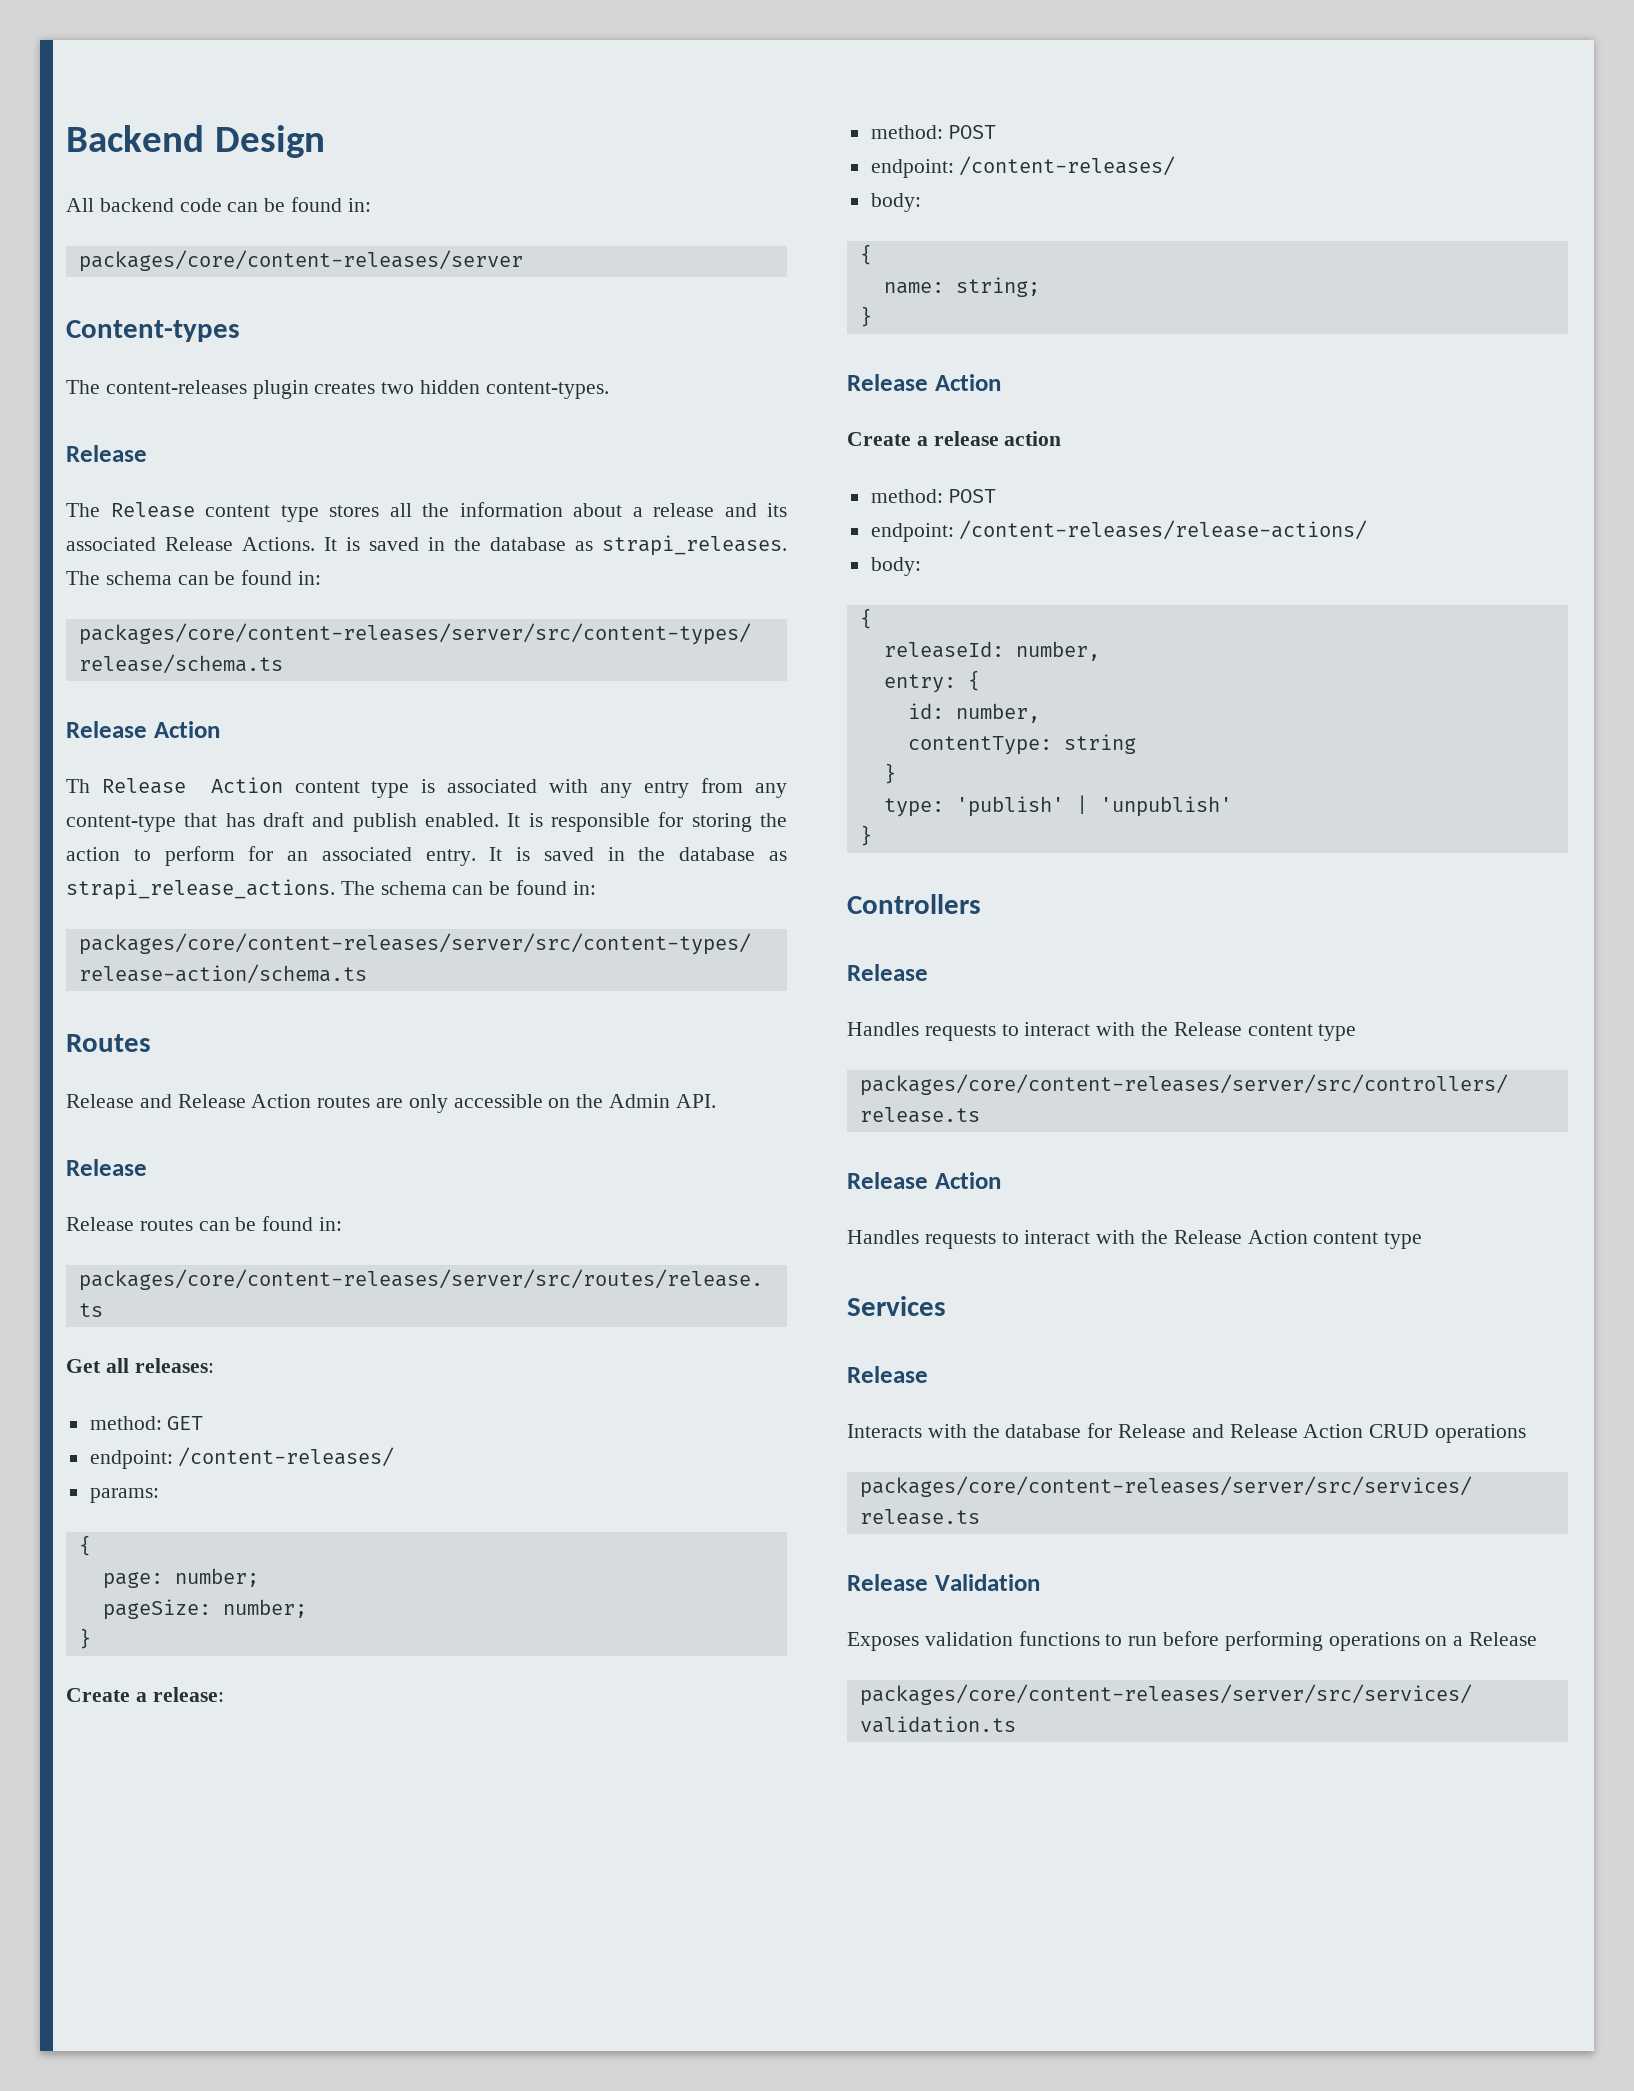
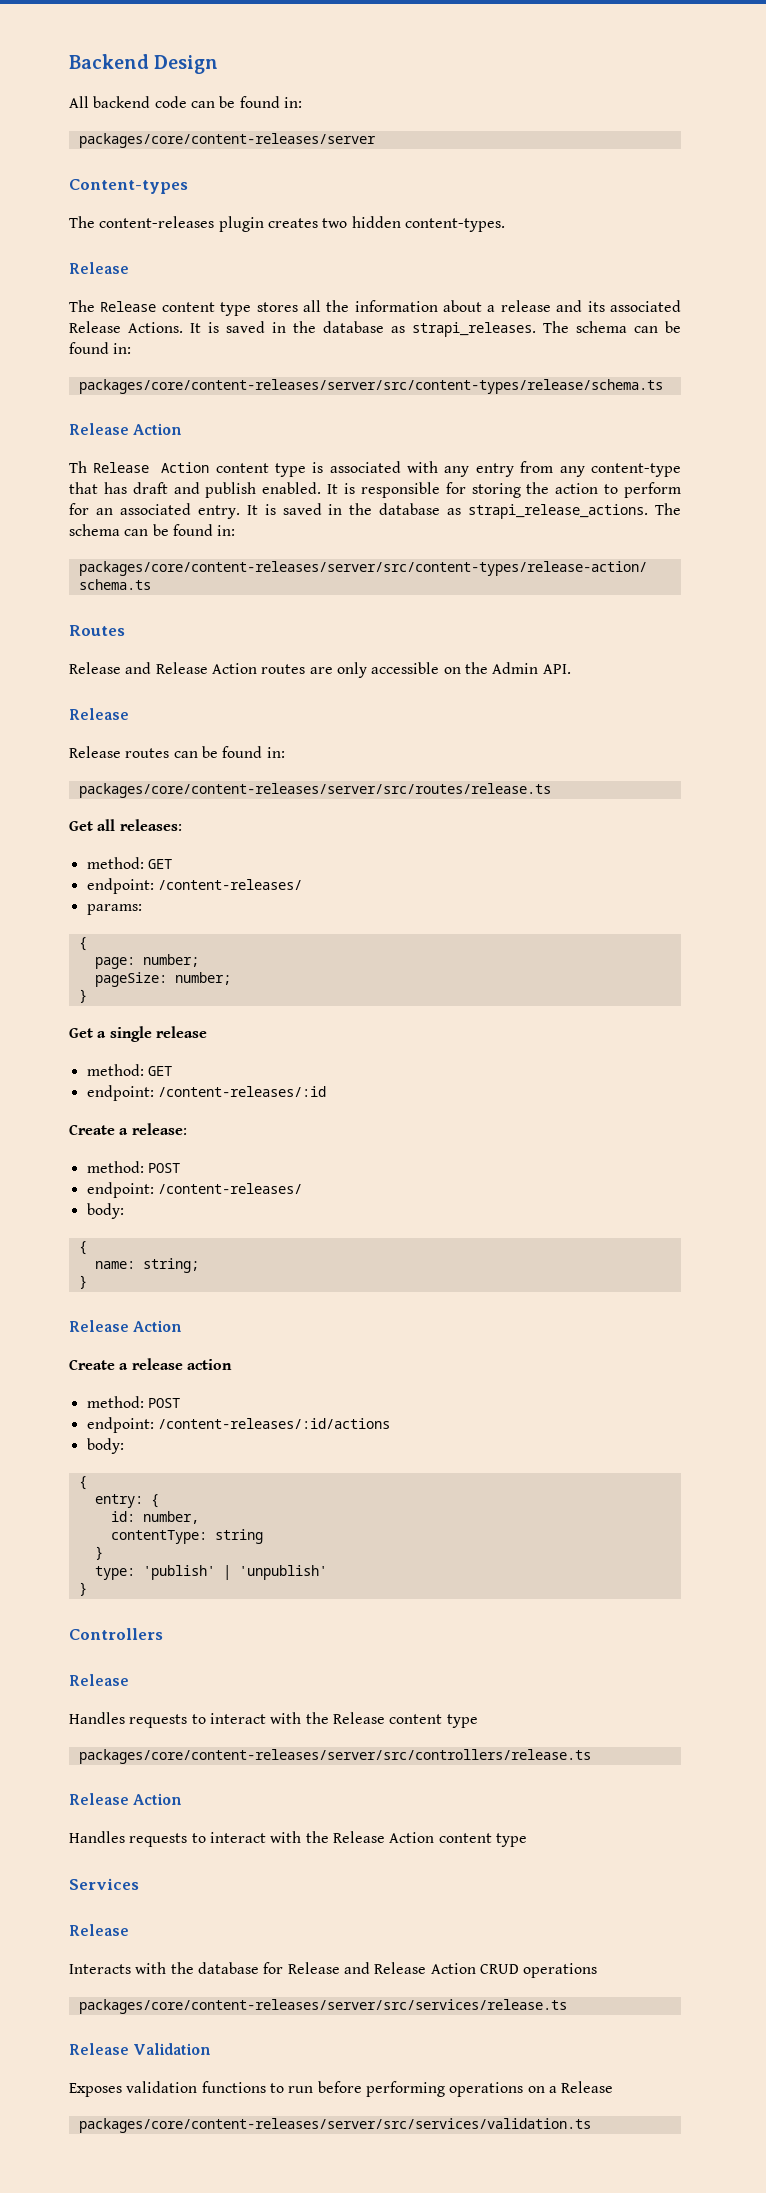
+ Get a single release
+ method: GET
+ endpoint: /content-releases/:id
- endpoint: /content-releases/release-actions/
+ endpoint: /content-releases/:id/actions
  body:
  {
- releaseId: number,

